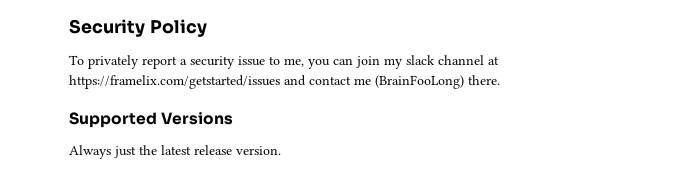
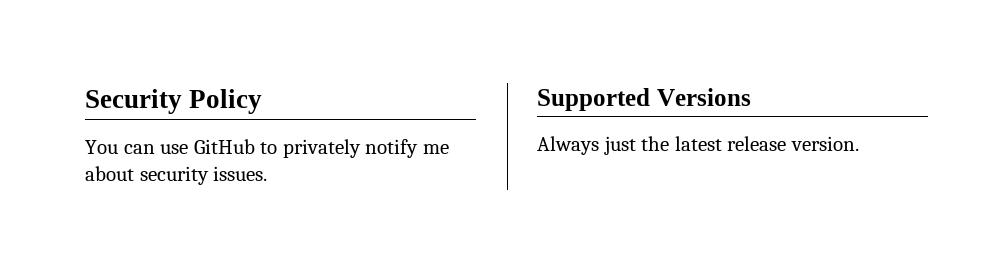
- To privately report a security issue to me, you can join my slack channel at https://framelix.com/getstarted/issues and contact me (BrainFooLong) there.
+ You can use GitHub to privately notify me about security issues.

